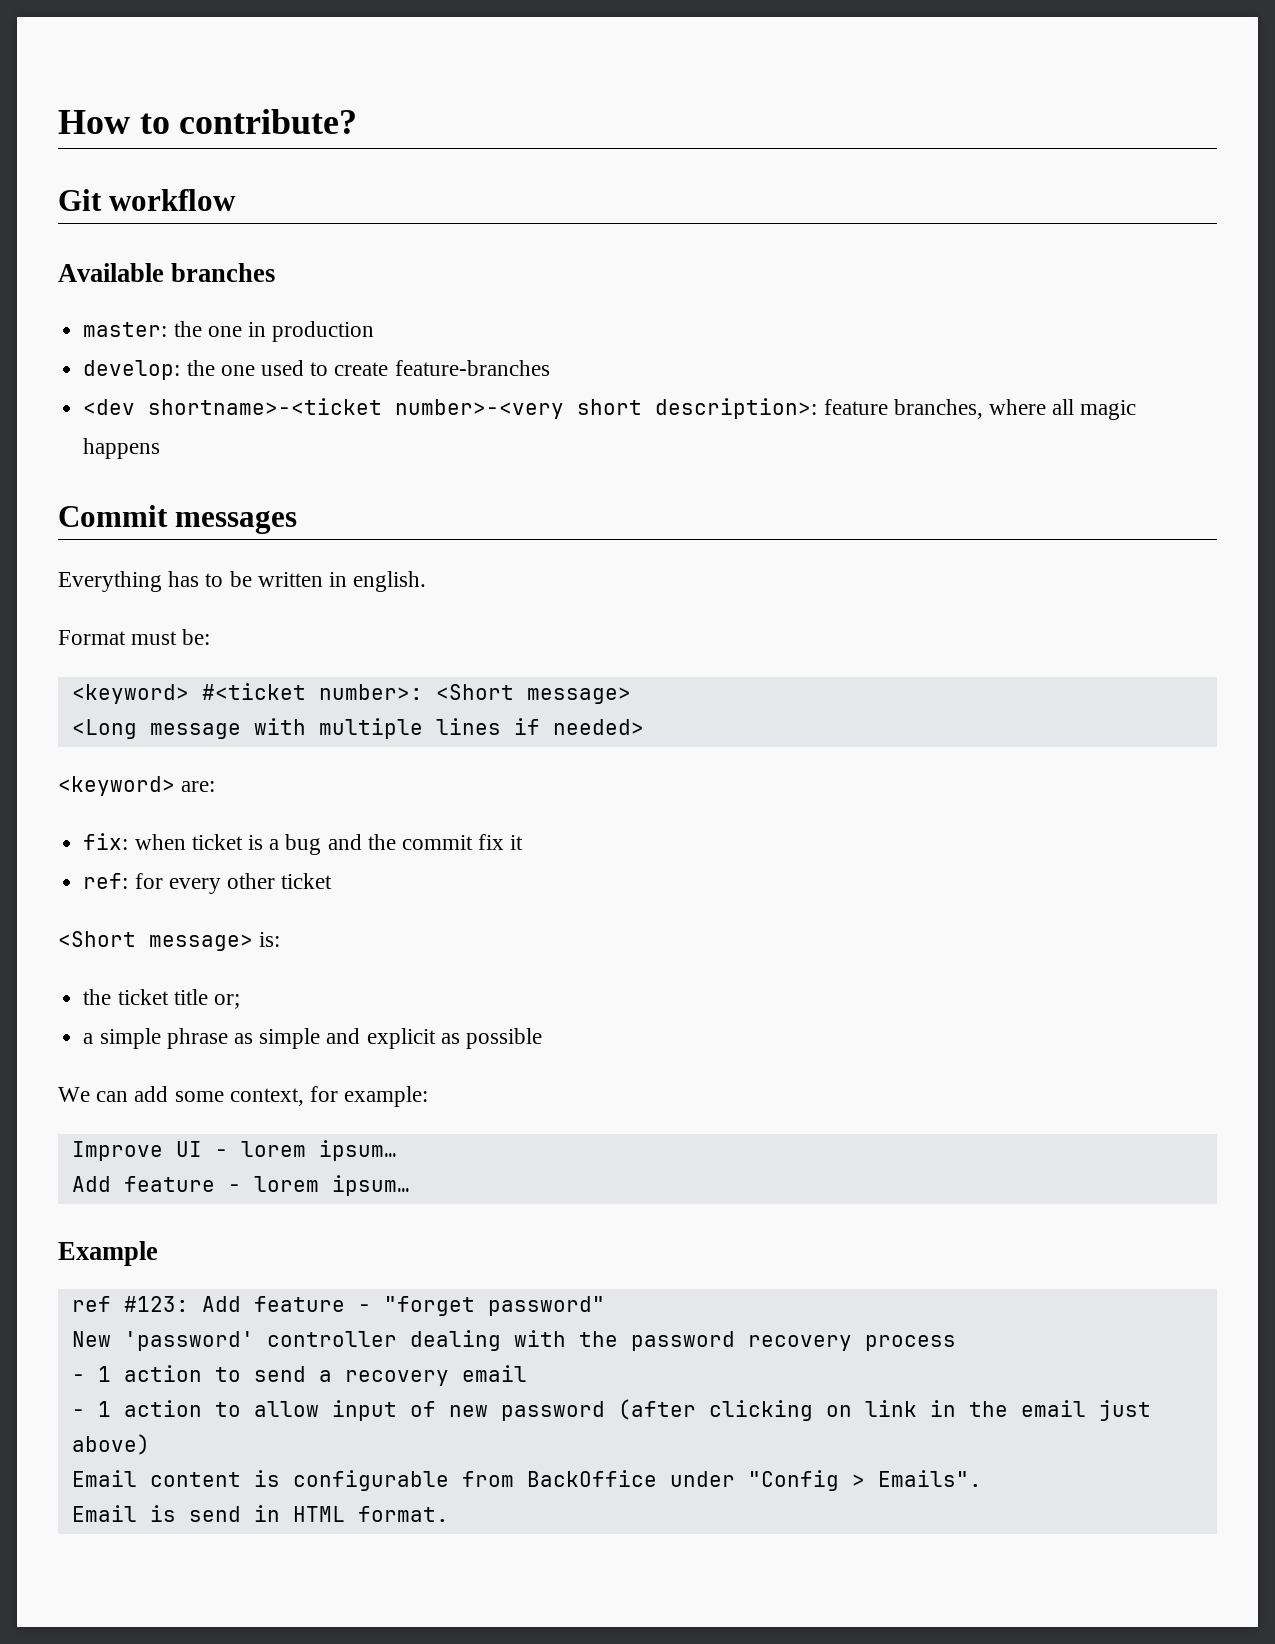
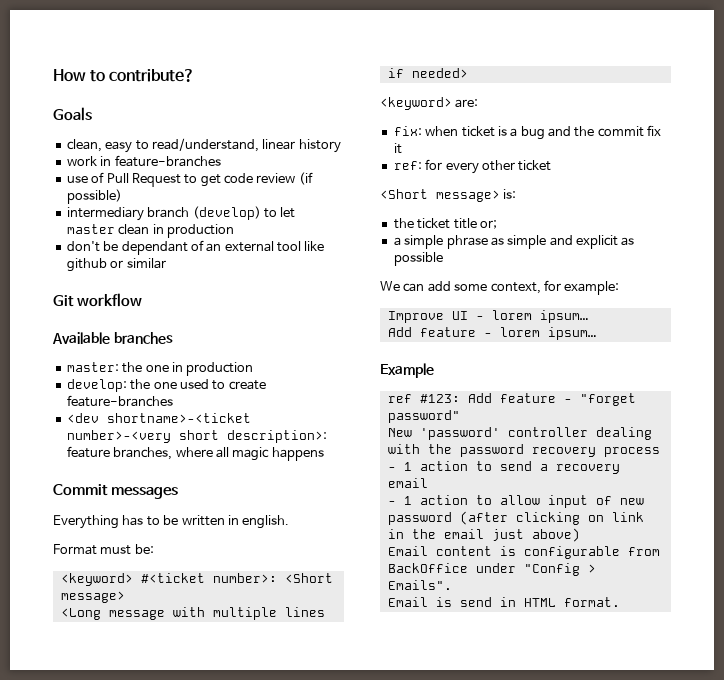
+ Goals
+ clean, easy to read/understand, linear history
+ work in feature-branches
+ use of Pull Request to get code review (if possible)
+ intermediary branch (develop) to let master clean in production
+ don't be dependant of an external tool like github or similar

